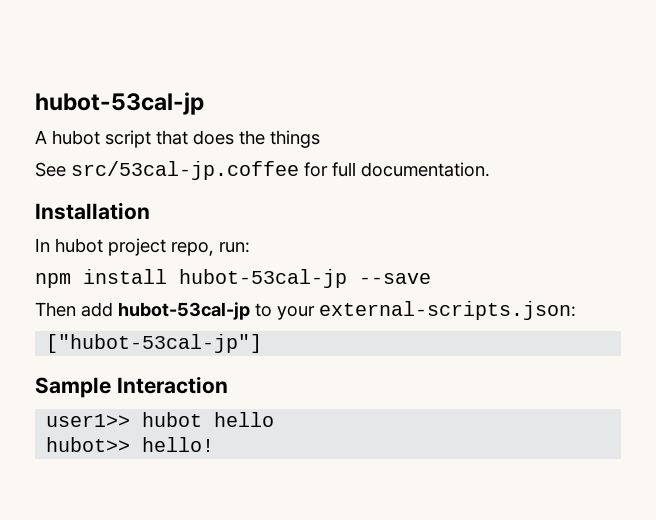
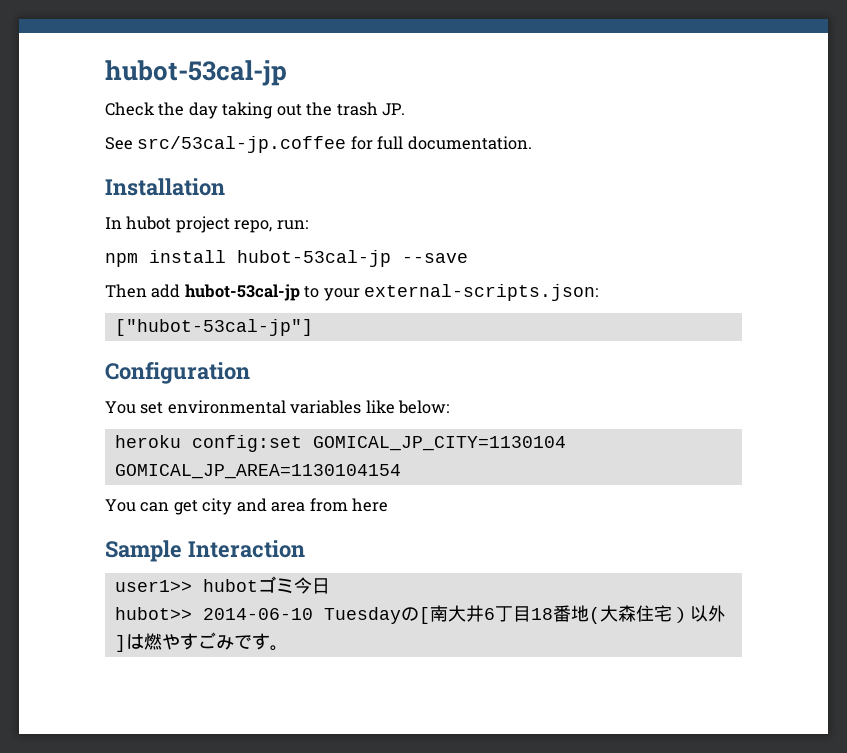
- A hubot script that does the things
+ Check the day taking out the trash JP.
+ Configuration
+ You set environmental variables like below:
+ heroku config:set GOMICAL_JP_CITY=1130104 GOMICAL_JP_AREA=1130104154
+ You can get city and area from here
- user1>> hubot hello
+ user1>> hubotゴミ今日
- hubot>> hello!
+ hubot>> 2014-06-10 Tuesdayの[南大井6丁目18番地(大森住宅）以外]は燃やすごみです。

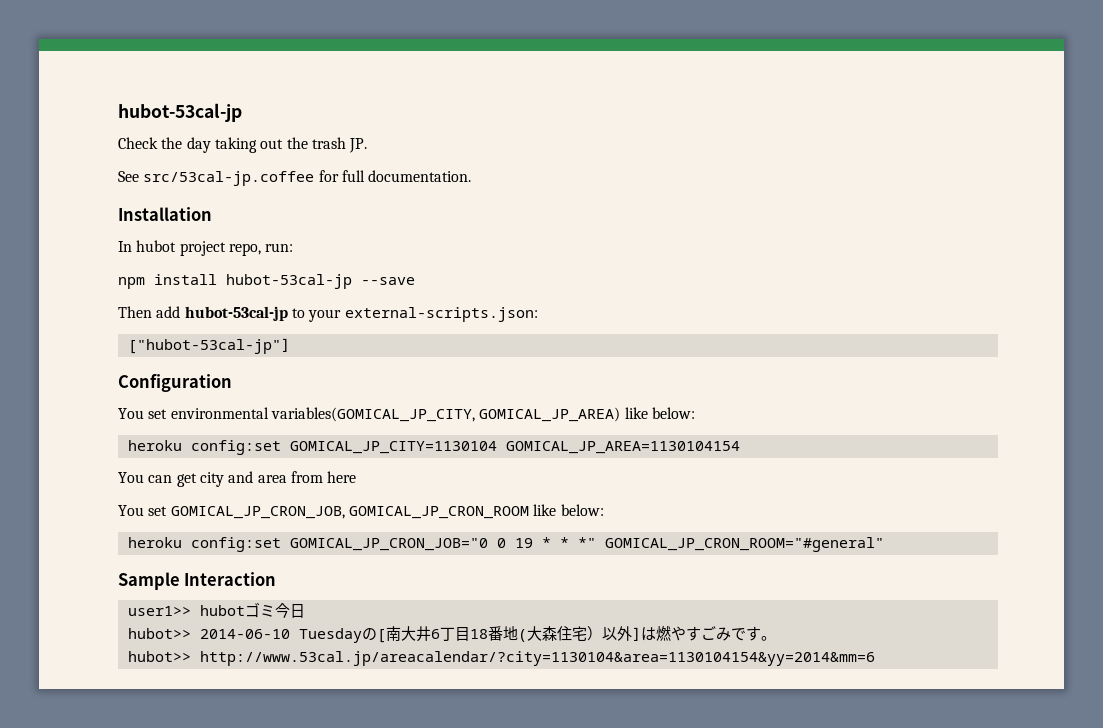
- You set environmental variables like below:
+ You set environmental variables(GOMICAL_JP_CITY, GOMICAL_JP_AREA) like below:
+ You set GOMICAL_JP_CRON_JOB, GOMICAL_JP_CRON_ROOM like below:
+ heroku config:set GOMICAL_JP_CRON_JOB="0 0 19 * * *" GOMICAL_JP_CRON_ROOM="#general"
+ hubot>> http://www.53cal.jp/areacalendar/?city=1130104&area=1130104154&yy=2014&mm=6

